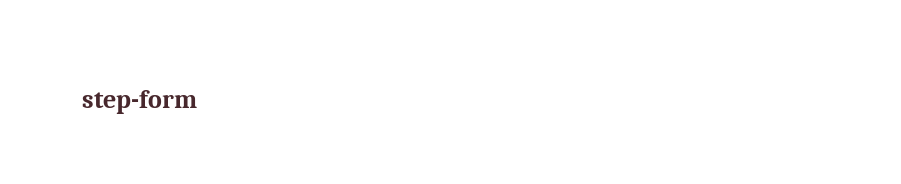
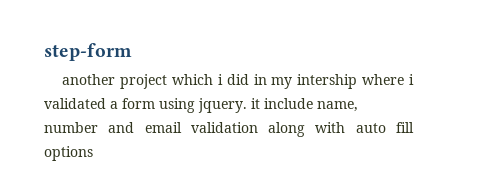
+ another project which i did in my intership where i validated a form using jquery. it include name, number and email validation along with auto fill options

